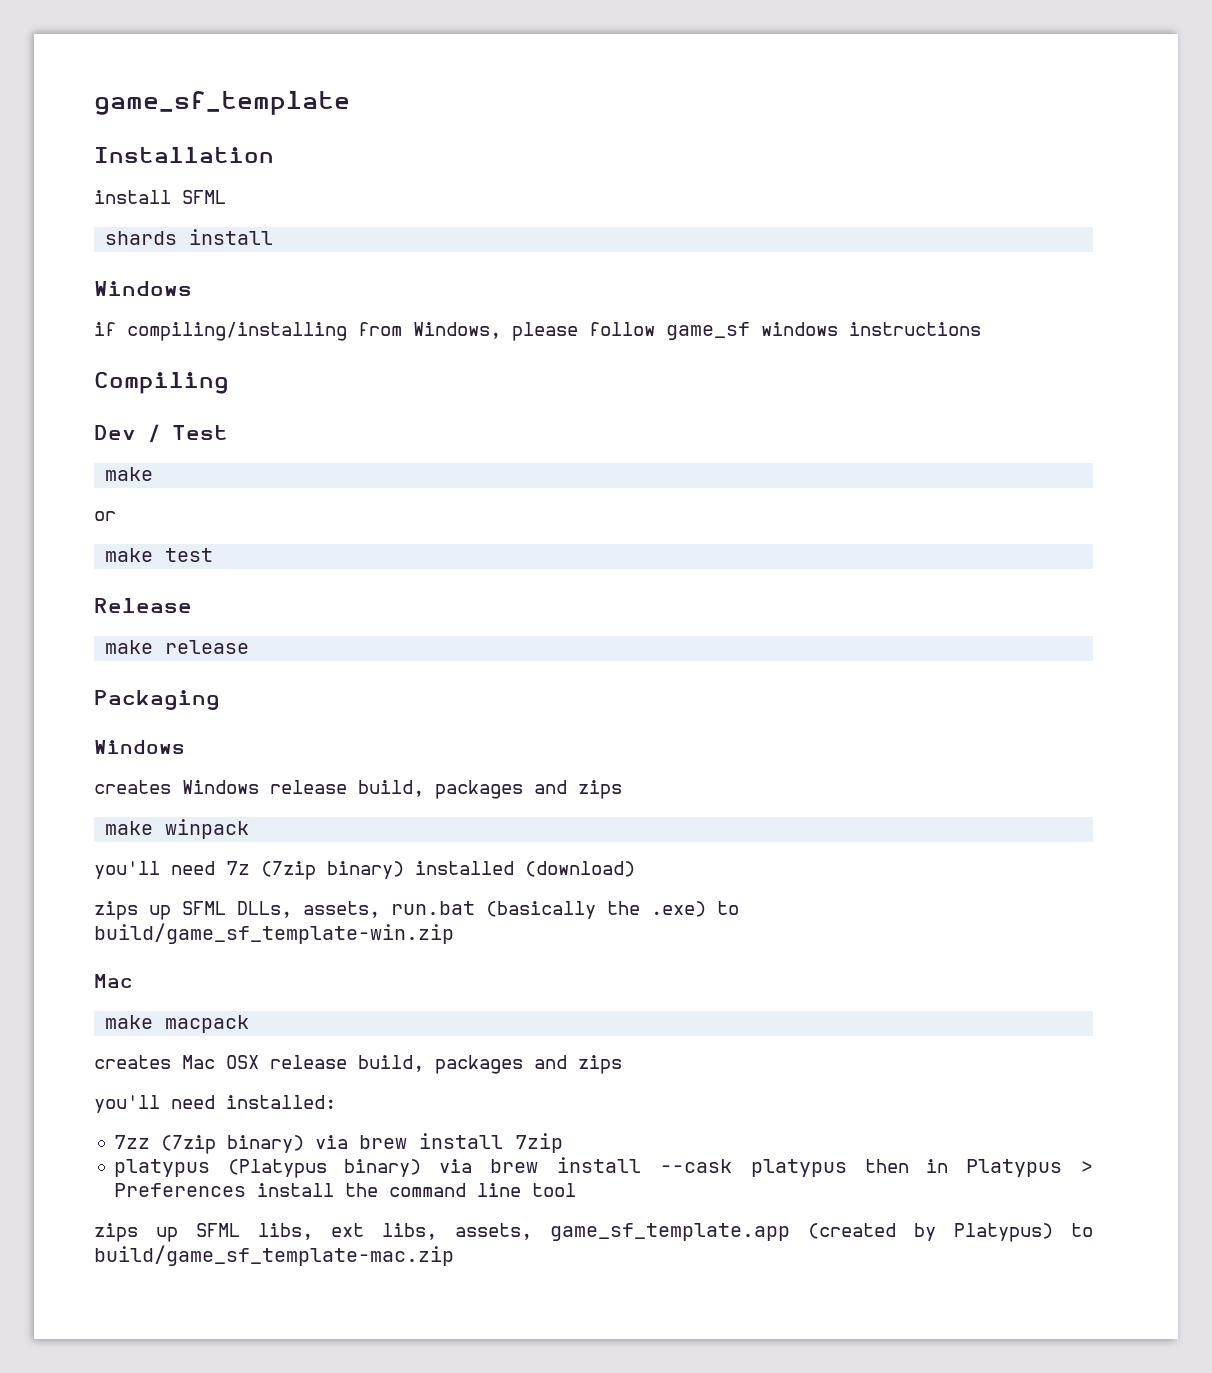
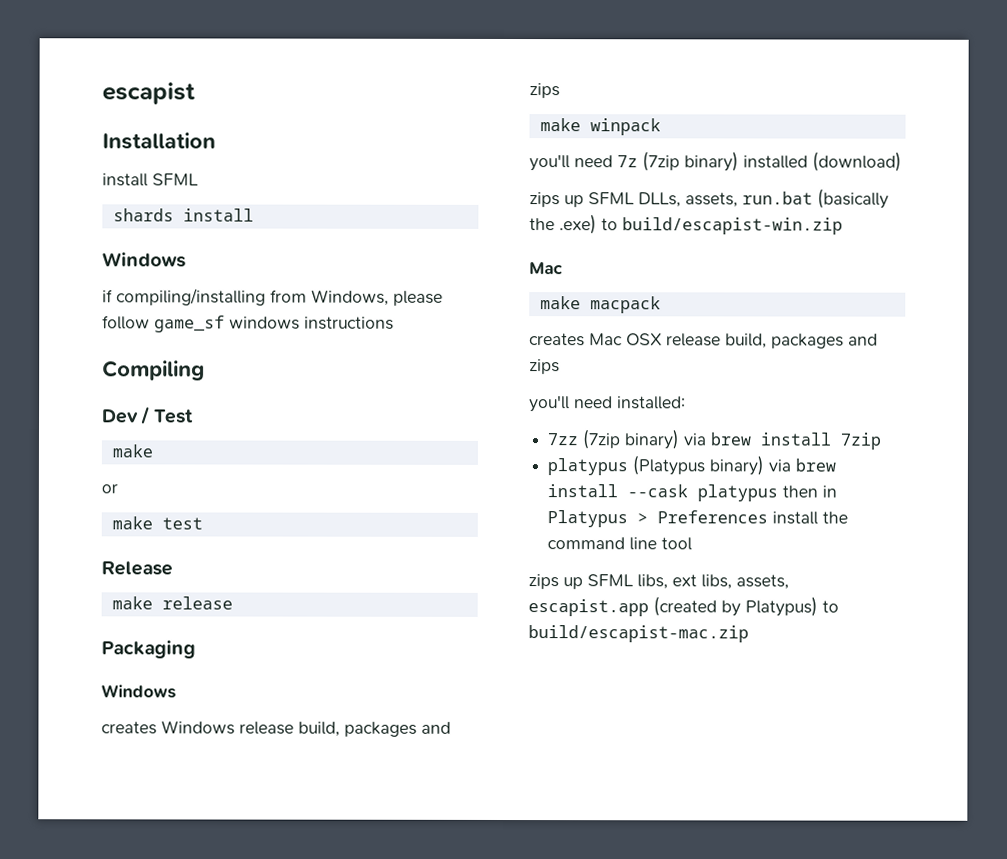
- game_sf_template
+ escapist
- zips up SFML DLLs, assets, run.bat (basically the .exe) to build/game_sf_template-win.zip
+ zips up SFML DLLs, assets, run.bat (basically the .exe) to build/escapist-win.zip
- zips up SFML libs, ext libs, assets, game_sf_template.app (created by Platypus) to build/game_sf_template-mac.zip
+ zips up SFML libs, ext libs, assets, escapist.app (created by Platypus) to build/escapist-mac.zip

